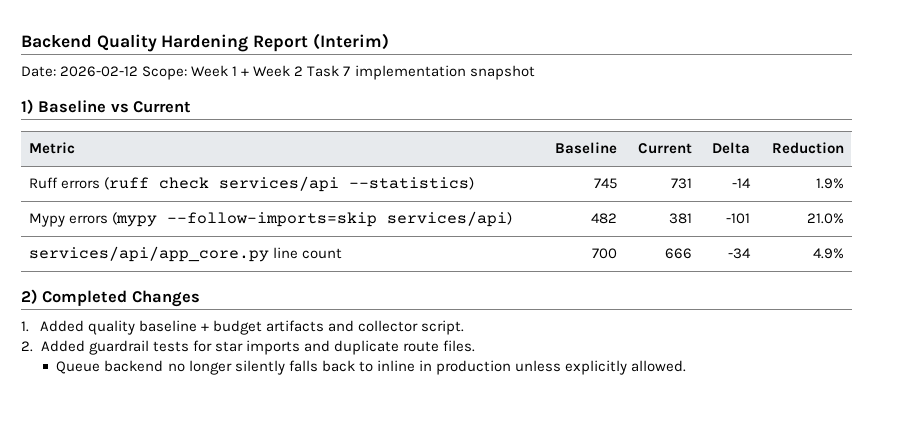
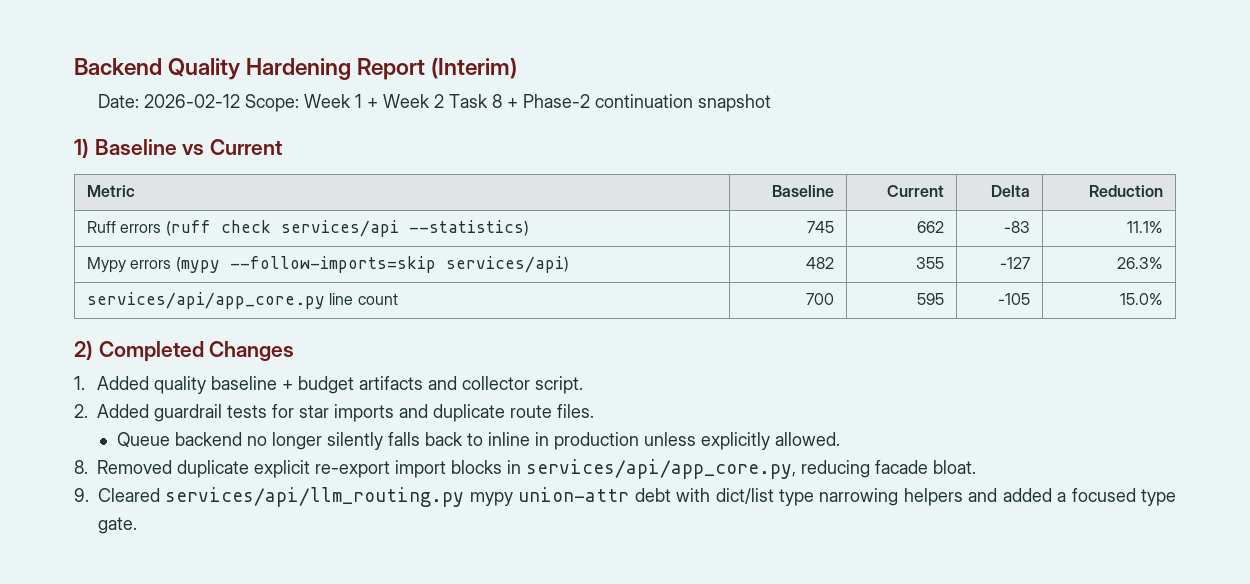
- Date: 2026-02-12 Scope: Week 1 + Week 2 Task 7 implementation snapshot
+ Date: 2026-02-12 Scope: Week 1 + Week 2 Task 8 + Phase-2 continuation snapshot
- Ruff errors (ruff check services/api --statistics) | 745 | 731 | -14 | 1.9%
+ Ruff errors (ruff check services/api --statistics) | 745 | 662 | -83 | 11.1%
- Mypy errors (mypy --follow-imports=skip services/api) | 482 | 381 | -101 | 21.0%
+ Mypy errors (mypy --follow-imports=skip services/api) | 482 | 355 | -127 | 26.3%
- services/api/app_core.py line count | 700 | 666 | -34 | 4.9%
+ services/api/app_core.py line count | 700 | 595 | -105 | 15.0%
+ 8. Removed duplicate explicit re-export import blocks in services/api/app_core.py, reducing facade bloat.
+ 9. Cleared services/api/llm_routing.py mypy union-attr debt with dict/list type narrowing helpers and added a focused type gate.

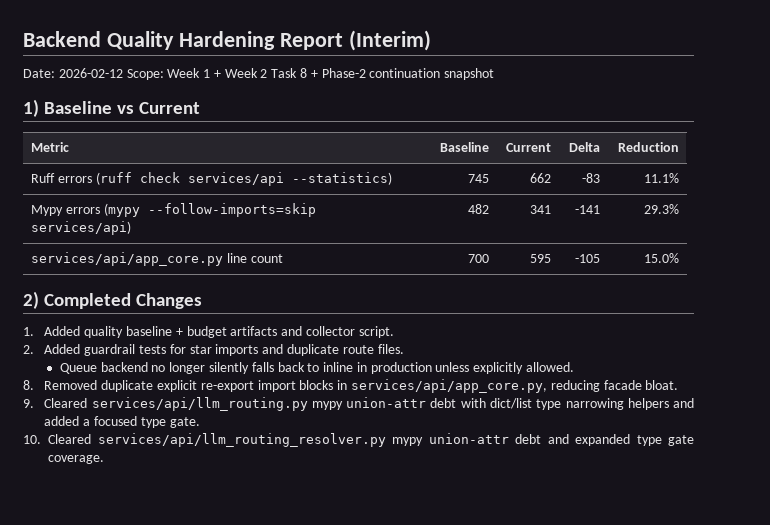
- Mypy errors (mypy --follow-imports=skip services/api) | 482 | 355 | -127 | 26.3%
+ Mypy errors (mypy --follow-imports=skip services/api) | 482 | 341 | -141 | 29.3%
+ 10. Cleared services/api/llm_routing_resolver.py mypy union-attr debt and expanded type gate coverage.

